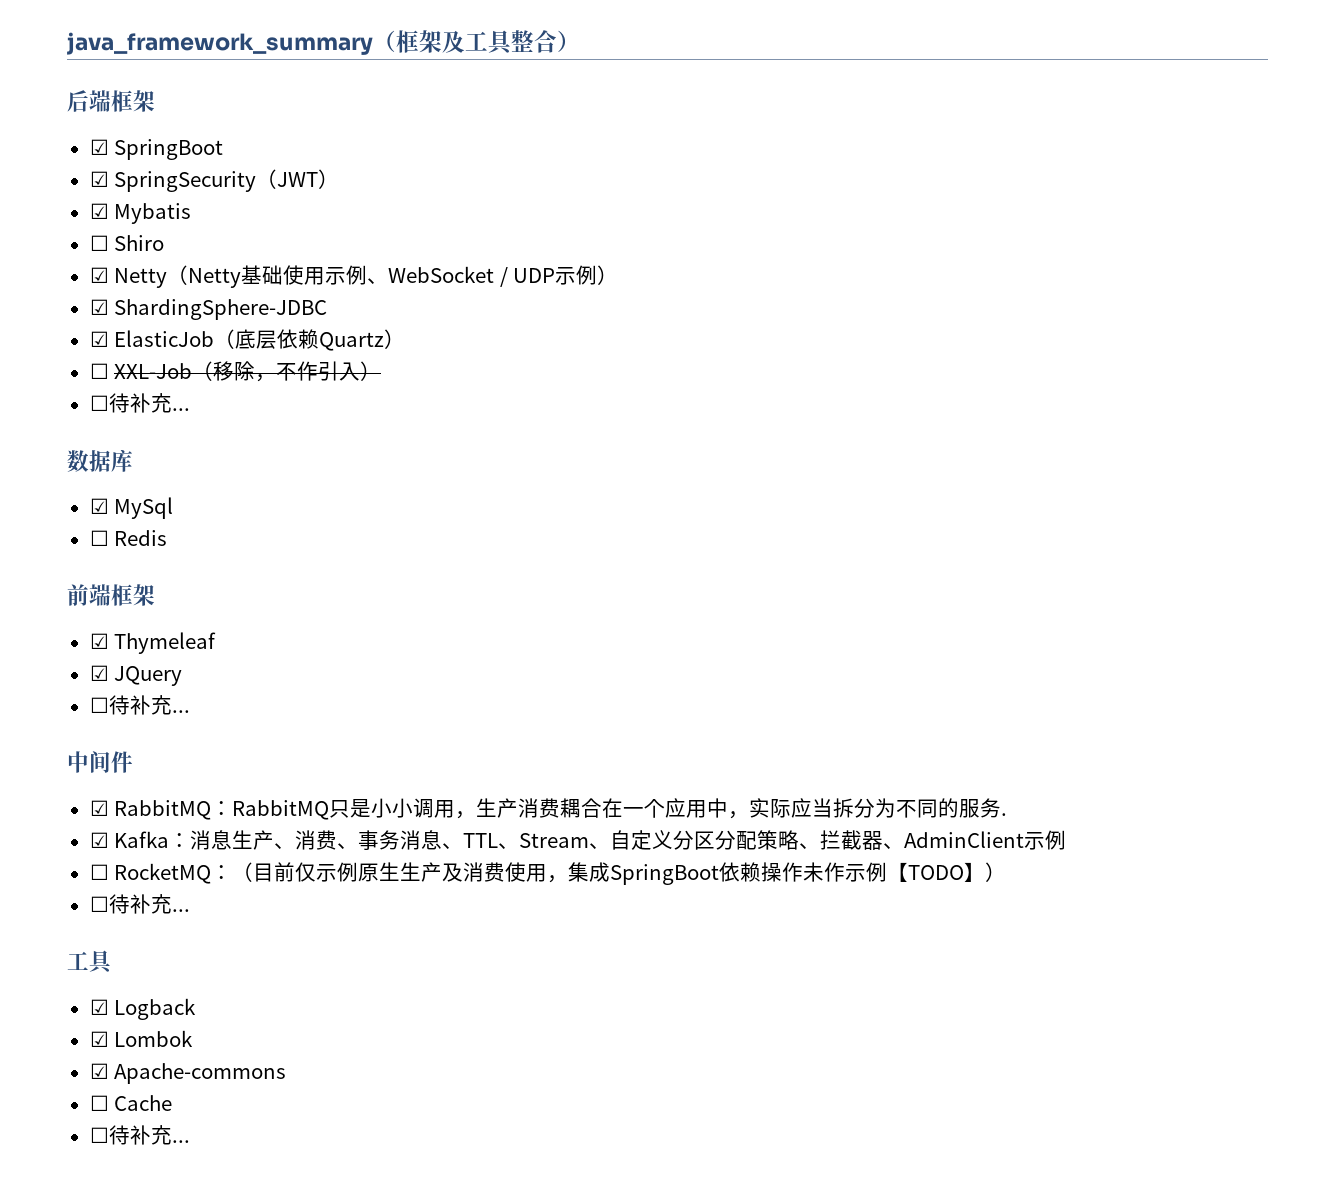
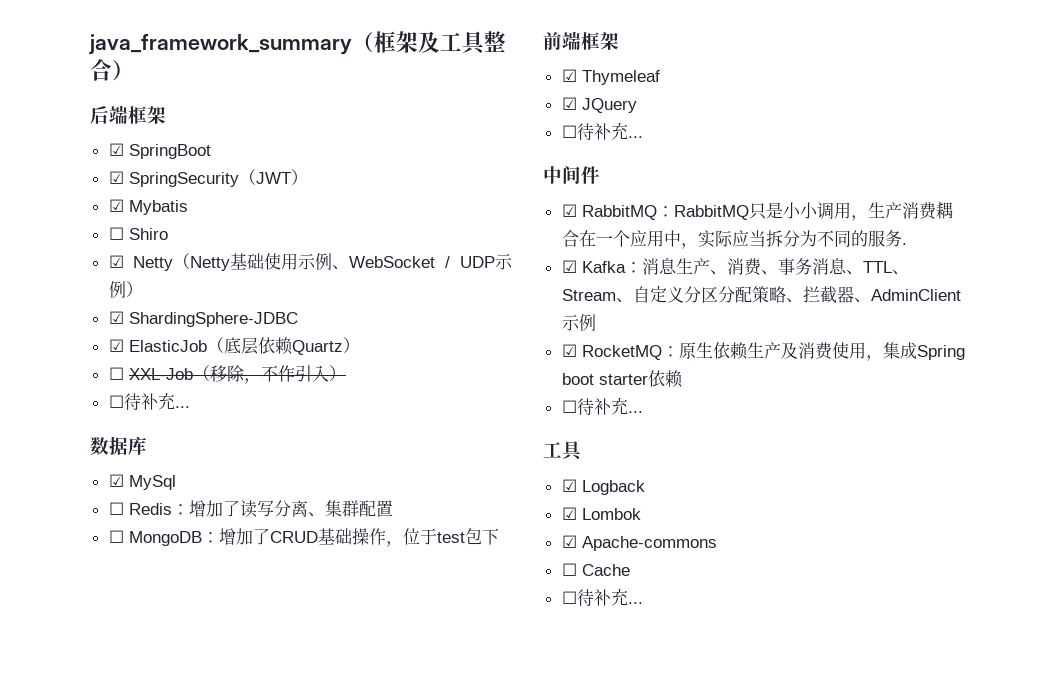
- ☐ Redis
+ ☐ Redis：增加了读写分离、集群配置
+ ☐ MongoDB：增加了CRUD基础操作，位于test包下
- ☐ RocketMQ：（目前仅示例原生生产及消费使用，集成SpringBoot依赖操作未作示例【TODO】）
+ ☑ RocketMQ：原生依赖生产及消费使用，集成Spring boot starter依赖

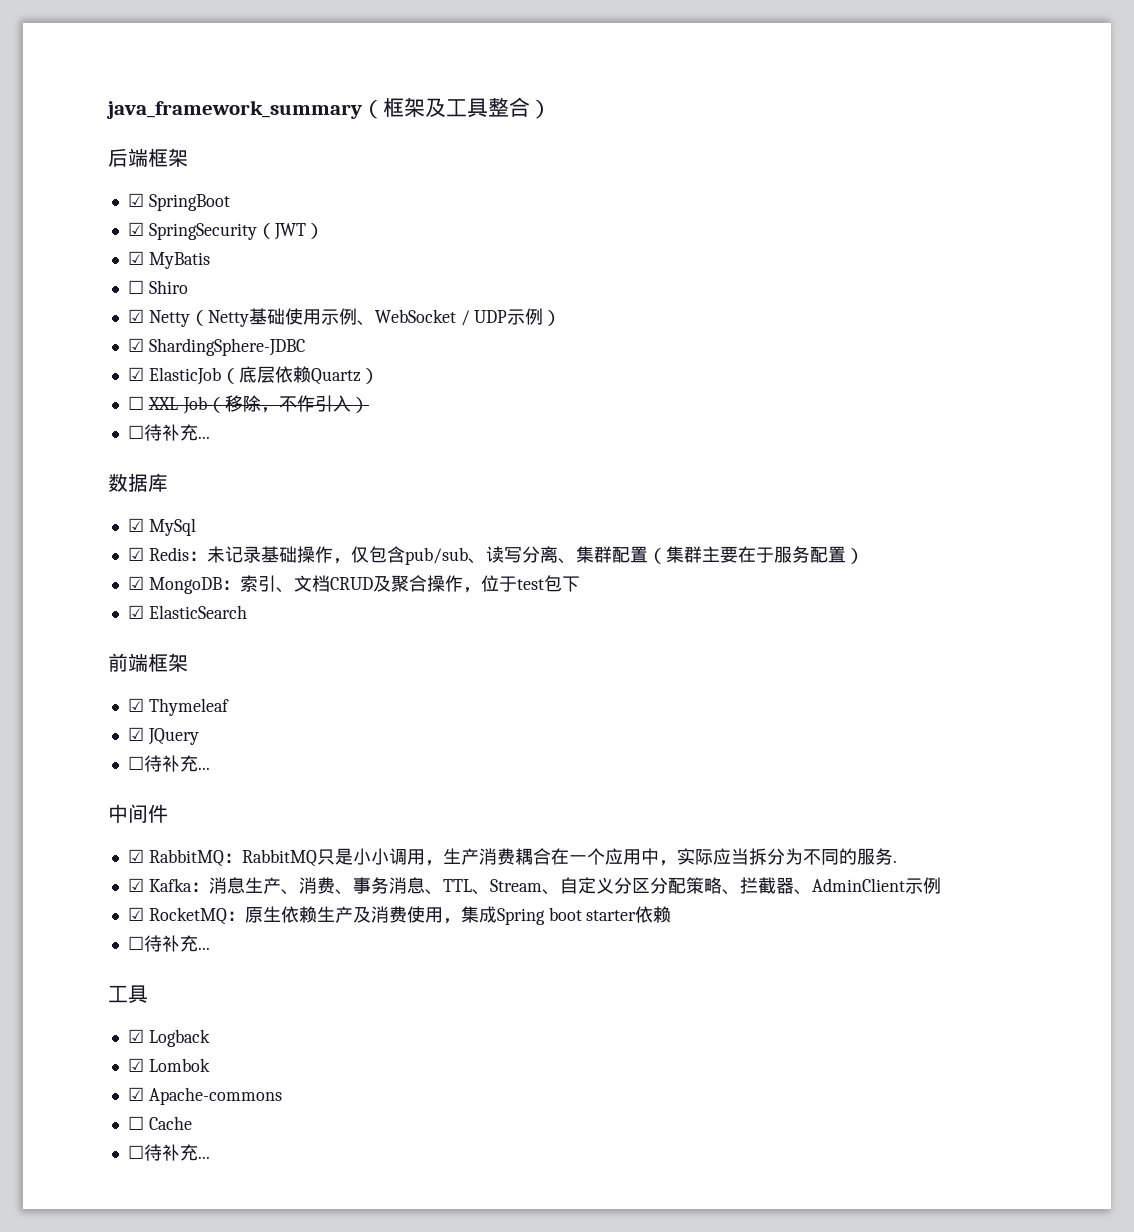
- ☑ Mybatis
+ ☑ MyBatis
- ☐ Redis：增加了读写分离、集群配置
- ☐ MongoDB：增加了CRUD基础操作，位于test包下
+ ☑ Redis：未记录基础操作，仅包含pub/sub、读写分离、集群配置（集群主要在于服务配置）
+ ☑ MongoDB：索引、文档CRUD及聚合操作，位于test包下
+ ☑ ElasticSearch

